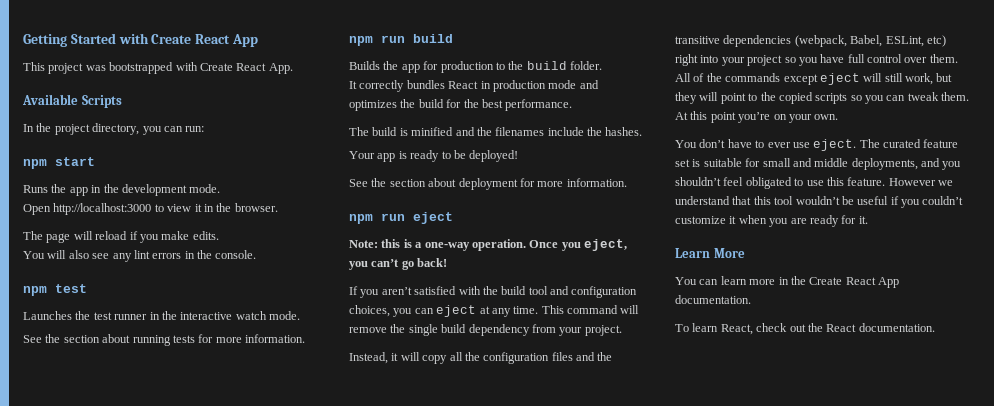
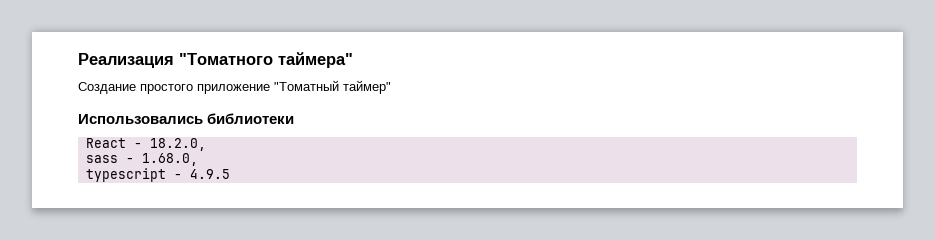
- Getting Started with Create React App
- This project was bootstrapped with Create React App.
- Available Scripts
- In the project directory, you can run:
- npm start
- Runs the app in the development mode.
- Open http://localhost:3000 to view it in the browser.
- The page will reload if you make edits.
- You will also see any lint errors in the console.
- npm test
- Launches the test runner in the interactive watch mode.
- See the section about running tests for more information.
- npm run build
- Builds the app for production to the build folder.
- It correctly bundles React in production mode and optimizes the build for the best performance.
- The build is minified and the filenames include the hashes.
- Your app is ready to be deployed!
- See the section about deployment for more information.
- npm run eject
- Note: this is a one-way operation. Once you eject, you can’t go back!
- If you aren’t satisfied with the build tool and configuration choices, you can eject at any time. This command will remove the single build dependency from your project.
- Instead, it will copy all the configuration files and the transitive dependencies (webpack, Babel, ESLint, etc) right into your project so you have full control over them. All of the commands except eject will still work, but they will point to the copied scripts so you can tweak them. At this point you’re on your own.
- You don’t have to ever use eject. The curated feature set is suitable for small and middle deployments, and you shouldn’t feel obligated to use this feature. However we understand that this tool wouldn’t be useful if you couldn’t customize it when you are ready for it.
- Learn More
- You can learn more in the Create React App documentation.
- To learn React, check out the React documentation.
+ Реализация "Томатного таймера"
+ Создание простого приложение "Томатный таймер"
+ Использовались библиотеки
+ React - 18.2.0,
+ sass - 1.68.0,
+ typescript - 4.9.5

